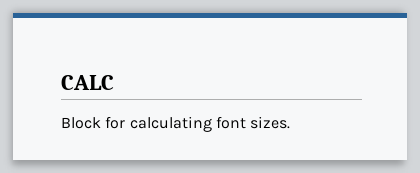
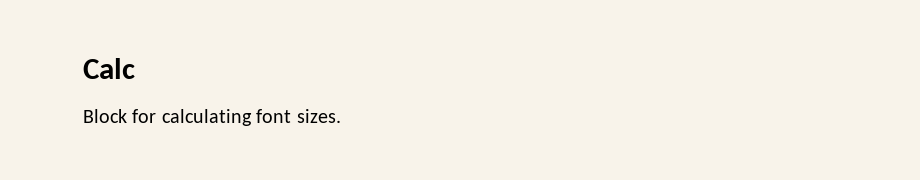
- CALC
+ Calc

